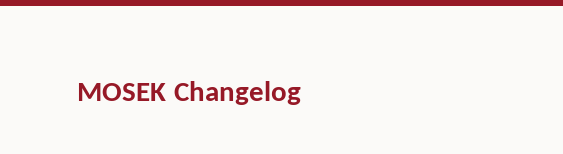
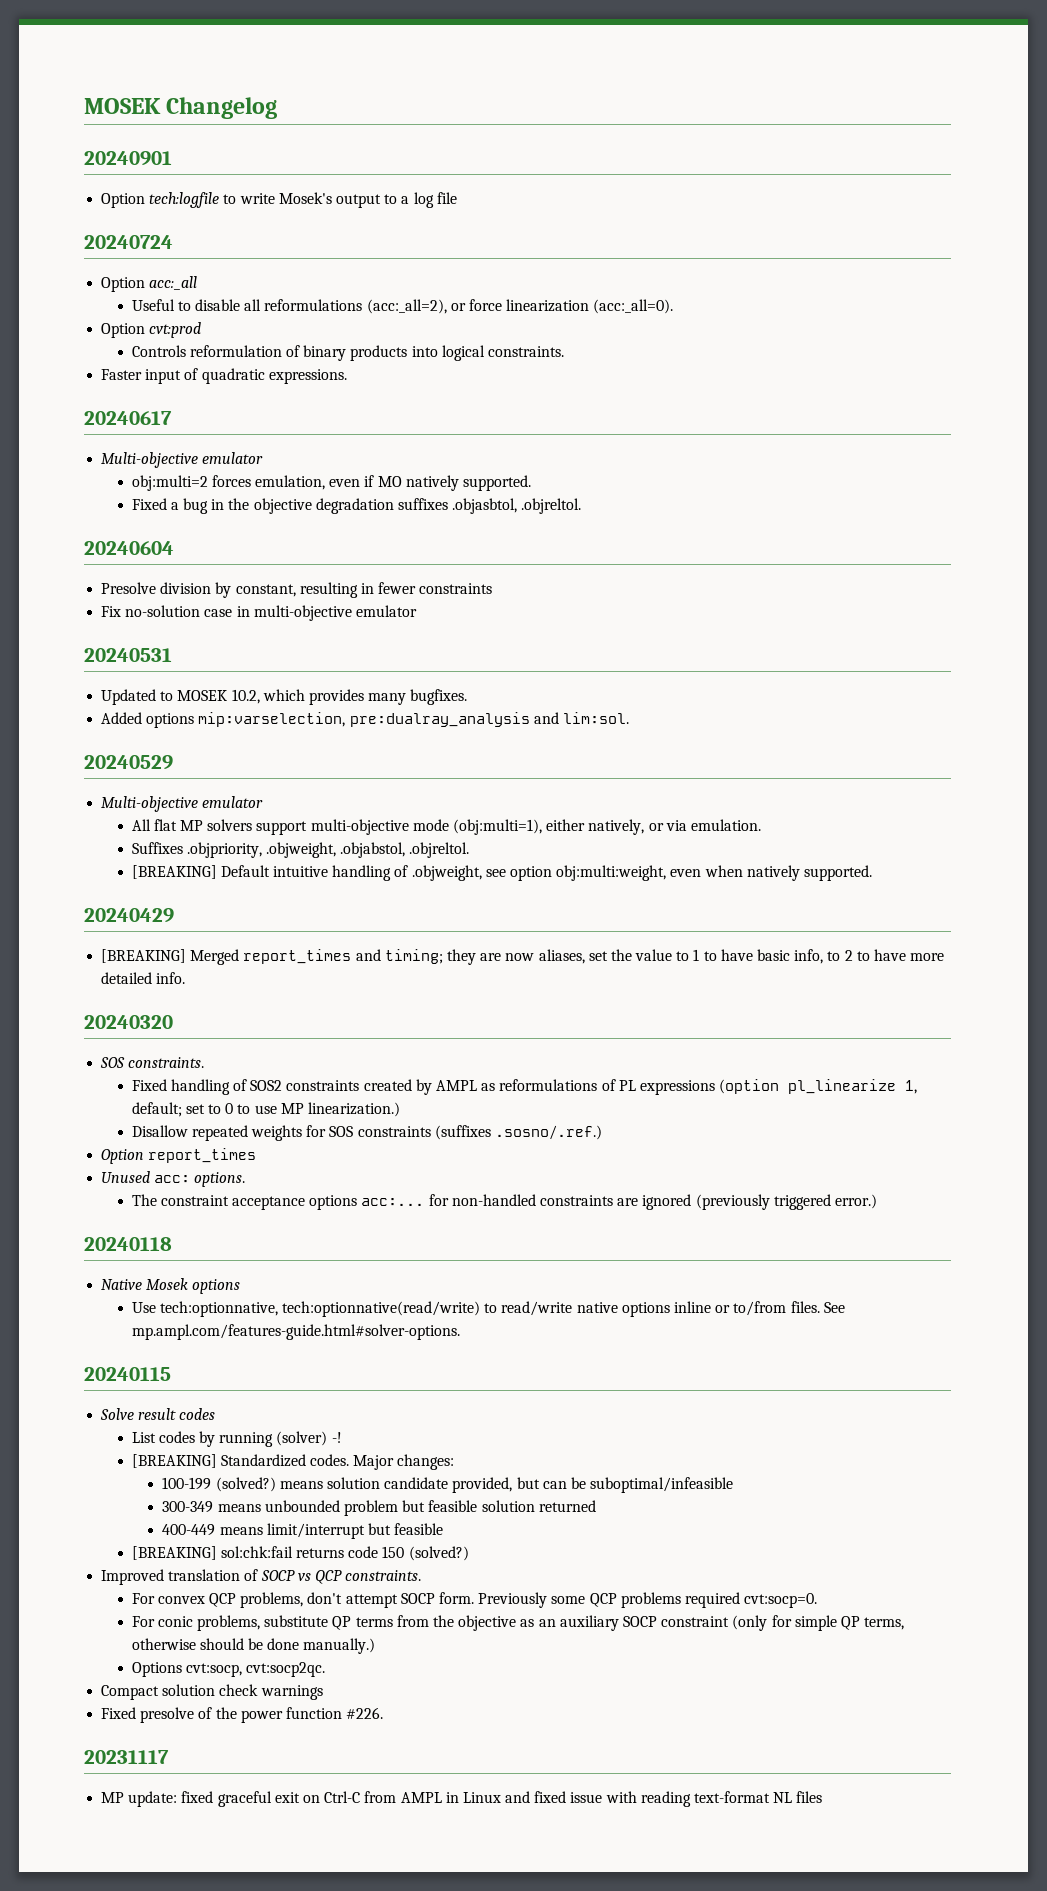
+ 20240901
+ Option tech:logfile to write Mosek's output to a log file
+ 20240724
+ Option acc:_all
+ Useful to disable all reformulations (acc:_all=2), or force linearization (acc:_all=0).
+ Option cvt:prod
+ Controls reformulation of binary products into logical constraints.
+ Faster input of quadratic expressions.
+ 20240617
+ Multi-objective emulator
+ obj:multi=2 forces emulation, even if MO natively supported.
+ Fixed a bug in the objective degradation suffixes .objasbtol, .objreltol.
+ 20240604
+ Presolve division by constant, resulting in fewer constraints
+ Fix no-solution case in multi-objective emulator
+ 20240531
+ Updated to MOSEK 10.2, which provides many bugfixes.
+ Added options mip:varselection, pre:dualray_analysis and lim:sol.
+ 20240529
+ Multi-objective emulator
+ All flat MP solvers support multi-objective mode (obj:multi=1), either natively, or via emulation.
+ Suffixes .objpriority, .objweight, .objabstol, .objreltol.
+ [BREAKING] Default intuitive handling of .objweight, see option obj:multi:weight, even when natively supported.
+ 20240429
+ [BREAKING] Merged report_times and timing; they are now aliases, set the value to 1 to have basic info, to 2 to have more detailed info.
+ 20240320
+ SOS constraints.
+ Fixed handling of SOS2 constraints created by AMPL as reformulations of PL expressions (option pl_linearize 1, default; set to 0 to use MP linearization.)
+ Disallow repeated weights for SOS constraints (suffixes .sosno/.ref.)
+ Option report_times
+ Unused acc: options.
+ The constraint acceptance options acc:... for non-handled constraints are ignored (previously triggered error.)
+ 20240118
+ Native Mosek options
+ Use tech:optionnative, tech:optionnative(read/write) to read/write native options inline or to/from files. See mp.ampl.com/features-guide.html#solver-options.
+ 20240115
+ Solve result codes
+ List codes by running (solver) -!
+ [BREAKING] Standardized codes. Major changes:
+ 100-199 (solved?) means solution candidate provided, but can be suboptimal/infeasible
+ 300-349 means unbounded problem but feasible solution returned
+ 400-449 means limit/interrupt but feasible
+ [BREAKING] sol:chk:fail returns code 150 (solved?)
+ Improved translation of SOCP vs QCP constraints.
+ For convex QCP problems, don't attempt SOCP form. Previously some QCP problems required cvt:socp=0.
+ For conic problems, substitute QP terms from the objective as an auxiliary SOCP constraint (only for simple QP terms, otherwise should be done manually.)
+ Options cvt:socp, cvt:socp2qc.
+ Compact solution check warnings
+ Fixed presolve of the power function #226.
+ 20231117
+ MP update: fixed graceful exit on Ctrl-C from AMPL in Linux and fixed issue with reading text-format NL files

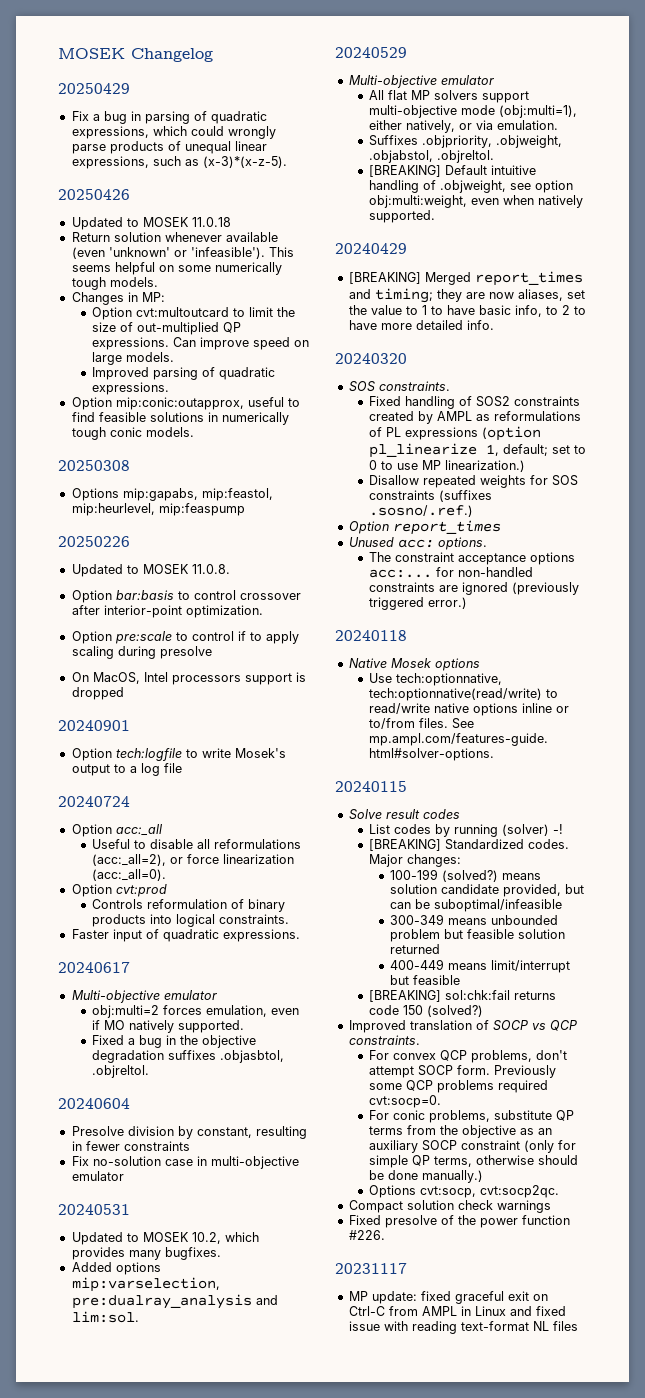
+ 20250429
+ Fix a bug in parsing of quadratic expressions, which could wrongly parse products of unequal linear expressions, such as (x-3)*(x-z-5).
+ 20250426
+ Updated to MOSEK 11.0.18
+ Return solution whenever available (even 'unknown' or 'infeasible'). This seems helpful on some numerically tough models.
+ Changes in MP:
+ Option cvt:multoutcard to limit the size of out-multiplied QP expressions. Can improve speed on large models.
+ Improved parsing of quadratic expressions.
+ Option mip:conic:outapprox, useful to find feasible solutions in numerically tough conic models.
+ 20250308
+ Options mip:gapabs, mip:feastol, mip:heurlevel, mip:feaspump
+ 20250226
+ Updated to MOSEK 11.0.8.
+ Option bar:basis to control crossover after interior-point optimization.
+ Option pre:scale to control if to apply scaling during presolve
+ On MacOS, Intel processors support is dropped

